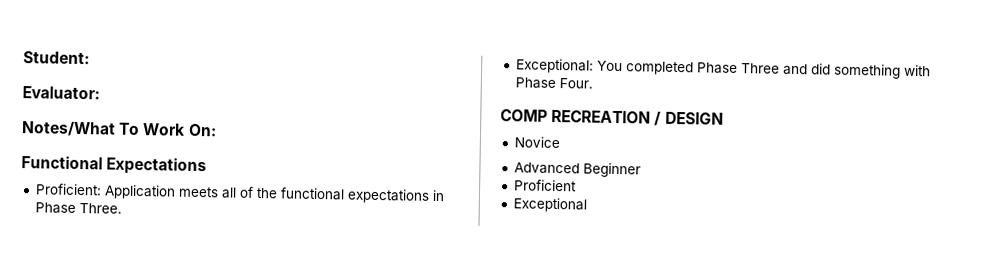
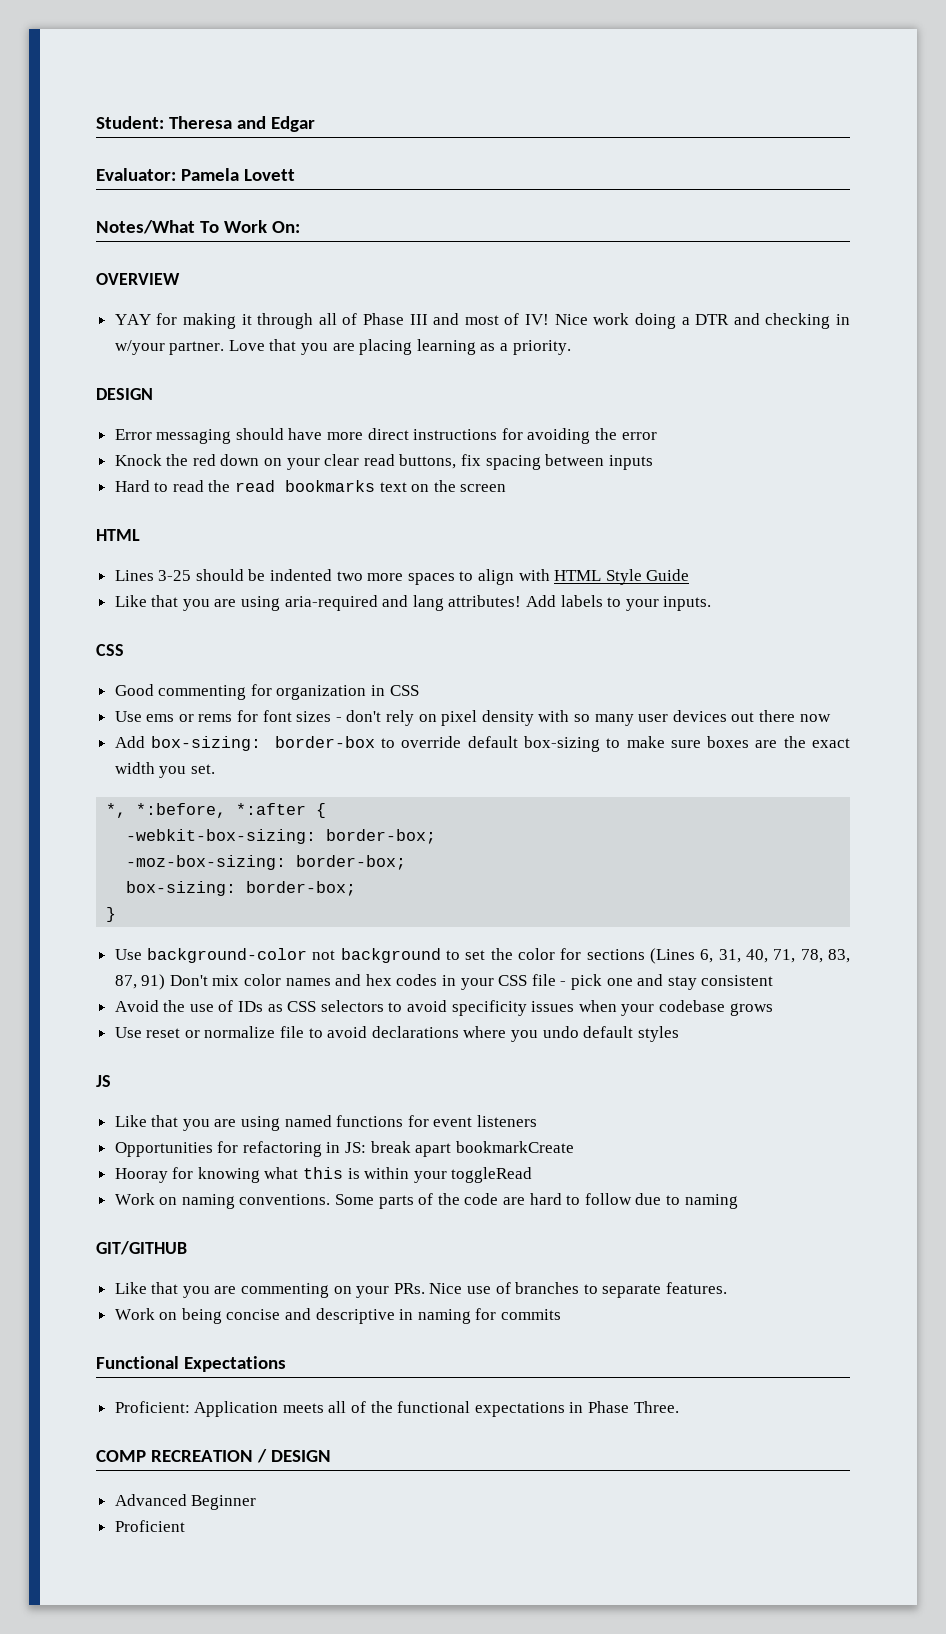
- Student:
+ Student: Theresa and Edgar
- Evaluator:
+ Evaluator: Pamela Lovett
+ OVERVIEW
+ YAY for making it through all of Phase III and most of IV! Nice work doing a DTR and checking in w/your partner. Love that you are placing learning as a priority.
+ DESIGN
+ Error messaging should have more direct instructions for avoiding the error
+ Knock the red down on your clear read buttons, fix spacing between inputs
+ Hard to read the read bookmarks text on the screen
+ HTML
+ Lines 3-25 should be indented two more spaces to align with HTML Style Guide
+ Like that you are using aria-required and lang attributes! Add labels to your inputs.
+ CSS
+ Good commenting for organization in CSS
+ Use ems or rems for font sizes - don't rely on pixel density with so many user devices out there now
+ Add box-sizing: border-box to override default box-sizing to make sure boxes are the exact width you set.
+ *, *:before, *:after {
+ -webkit-box-sizing: border-box;
+ -moz-box-sizing: border-box;
+ box-sizing: border-box;
+ }
+ Use background-color not background to set the color for sections (Lines 6, 31, 40, 71, 78, 83, 87, 91) Don't mix color names and hex codes in your CSS file - pick one and stay consistent
+ Avoid the use of IDs as CSS selectors to avoid specificity issues when your codebase grows
+ Use reset or normalize file to avoid declarations where you undo default styles
+ JS
+ Like that you are using named functions for event listeners
+ Opportunities for refactoring in JS: break apart bookmarkCreate
+ Hooray for knowing what this is within your toggleRead
+ Work on naming conventions. Some parts of the code are hard to follow due to naming
+ GIT/GITHUB
+ Like that you are commenting on your PRs. Nice use of branches to separate features.
+ Work on being concise and descriptive in naming for commits
- Exceptional: You completed Phase Three and did something with Phase Four.
- Novice
- Exceptional

